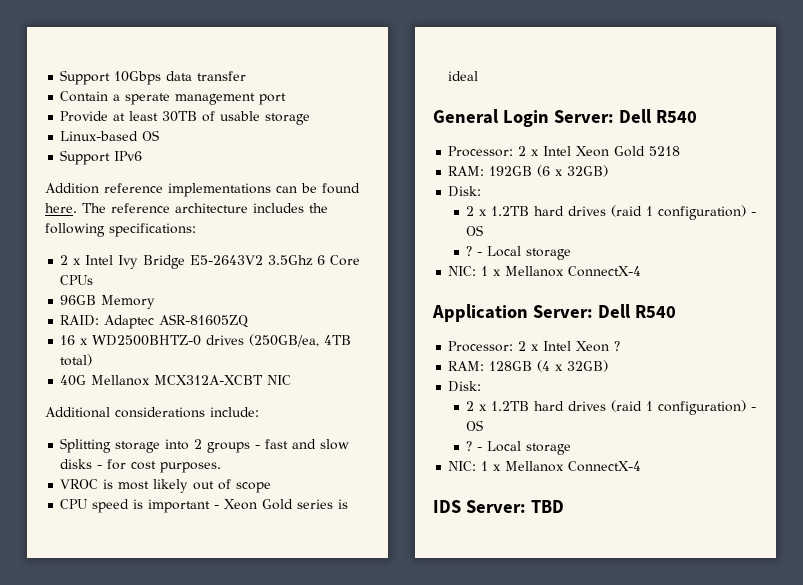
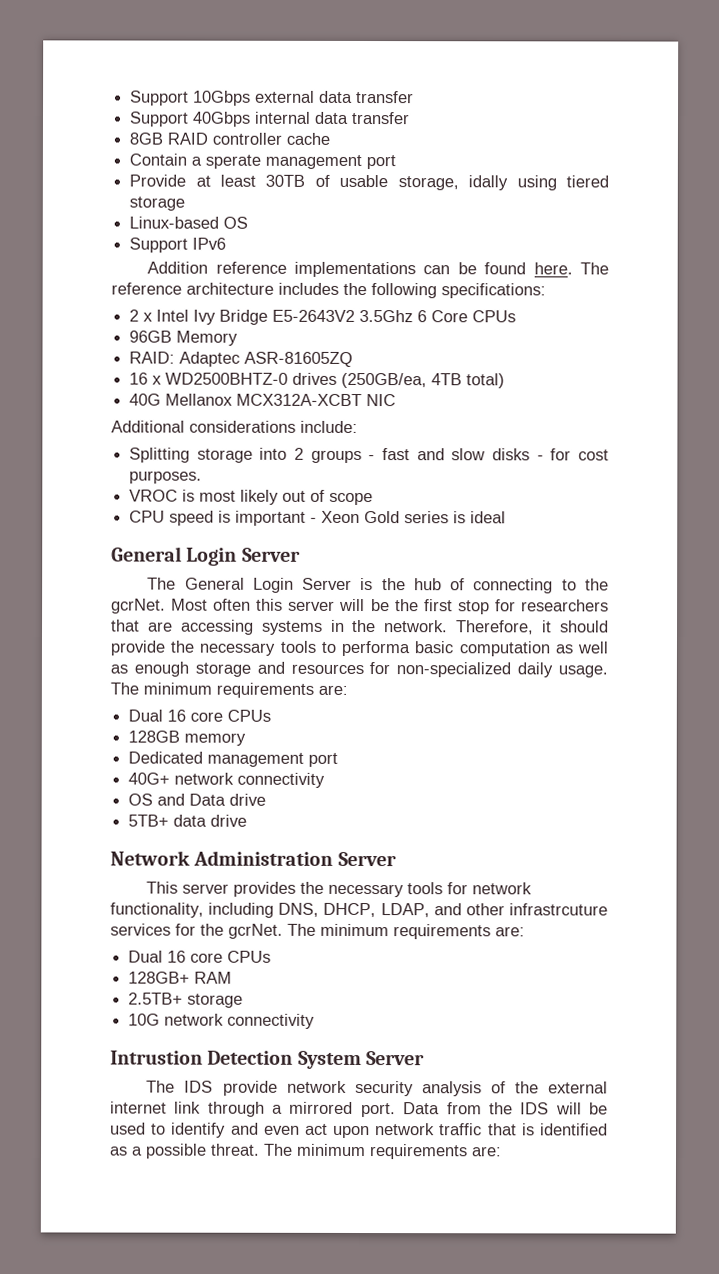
- Support 10Gbps data transfer
+ Support 10Gbps external data transfer
+ Support 40Gbps internal data transfer
+ 8GB RAID controller cache
- Provide at least 30TB of usable storage
+ Provide at least 30TB of usable storage, idally using tiered storage
  CPU speed is important - Xeon Gold series is ideal
- General Login Server: Dell R540
- Processor: 2 x Intel Xeon Gold 5218
- RAM: 192GB (6 x 32GB)
- Disk:
- 2 x 1.2TB hard drives (raid 1 configuration) - OS
- ? - Local storage
- NIC: 1 x Mellanox ConnectX-4
- Application Server: Dell R540
- Processor: 2 x Intel Xeon ?
- RAM: 128GB (4 x 32GB)
- Disk:
- 2 x 1.2TB hard drives (raid 1 configuration) - OS
- ? - Local storage
- NIC: 1 x Mellanox ConnectX-4
- IDS Server: TBD
+ General Login Server
+ The General Login Server is the hub of connecting to the gcrNet. Most often this server will be the first stop for researchers that are accessing systems in the network. Therefore, it should provide the necessary tools to performa basic computation as well as enough storage and resources for non-specialized daily usage. The minimum requirements are:
+ Dual 16 core CPUs
+ 128GB memory
+ Dedicated management port
+ 40G+ network connectivity
+ OS and Data drive
+ 5TB+ data drive
+ Network Administration Server
+ This server provides the necessary tools for network functionality, including DNS, DHCP, LDAP, and other infrastrcuture services for the gcrNet. The minimum requirements are:
+ Dual 16 core CPUs
+ 128GB+ RAM
+ 2.5TB+ storage
+ 10G network connectivity
+ Intrustion Detection System Server
+ The IDS provide network security analysis of the external internet link through a mirrored port. Data from the IDS will be used to identify and even act upon network traffic that is identified as a possible threat. The minimum requirements are:

